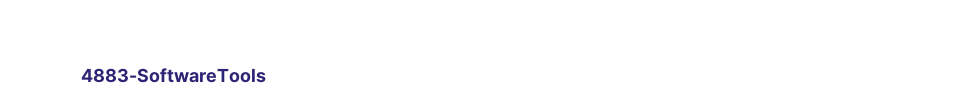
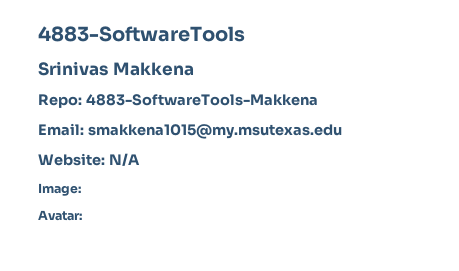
+ Srinivas Makkena
+ Repo: 4883-SoftwareTools-Makkena
+ Email: smakkena1015@my.msutexas.edu
+ Website: N/A
+ Image:
+ Avatar:

